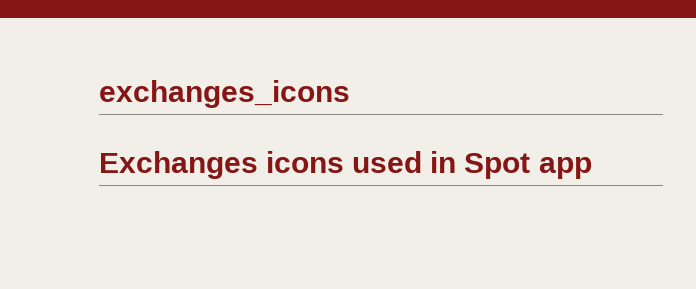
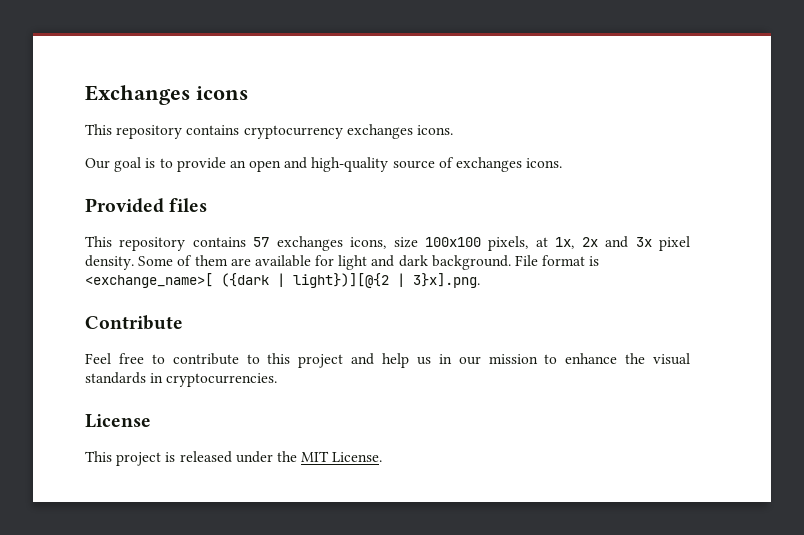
- exchanges_icons
- Exchanges icons used in Spot app
+ Exchanges icons
+ This repository contains cryptocurrency exchanges icons.
+ Our goal is to provide an open and high-quality source of exchanges icons.
+ Provided files
+ This repository contains 57 exchanges icons, size 100x100 pixels, at 1x, 2x and 3x pixel density. Some of them are available for light and dark background. File format is <exchange_name>[ ({dark | light})][@{2 | 3}x].png.
+ Contribute
+ Feel free to contribute to this project and help us in our mission to enhance the visual standards in cryptocurrencies.
+ License
+ This project is released under the MIT License.

